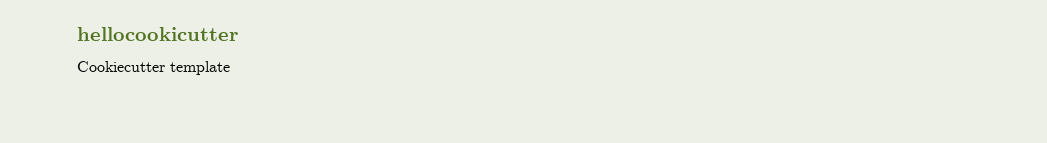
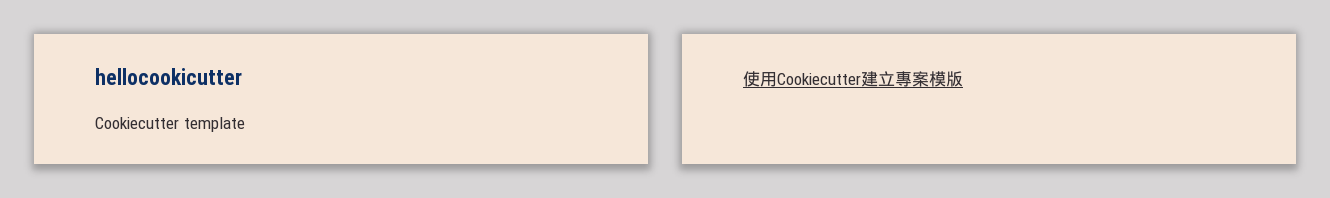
+ 使用Cookiecutter建立專案模版

